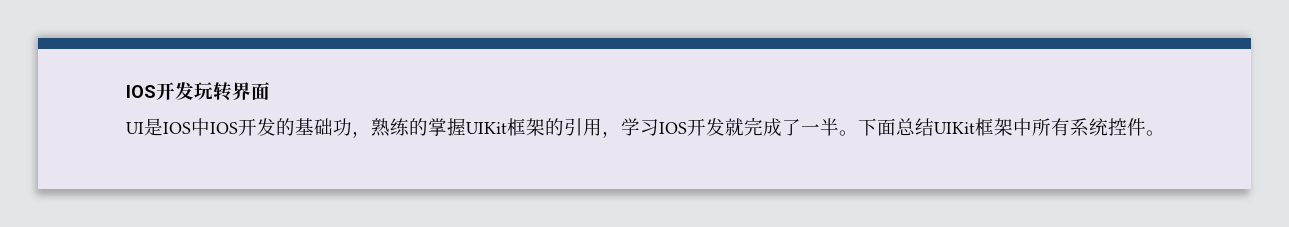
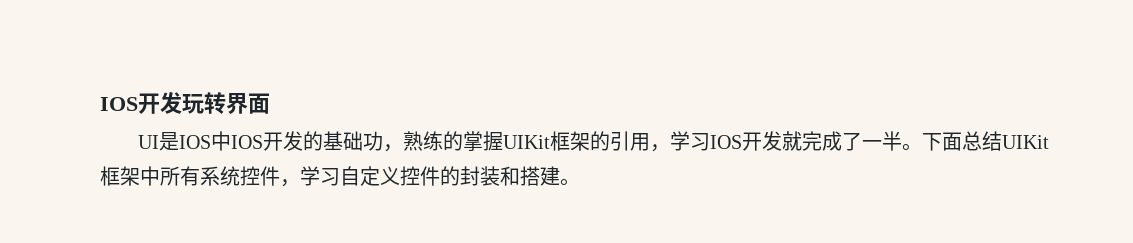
- 下面总结UIKit框架中所有系统控件。
+ 下面总结UIKit框架中所有系统控件，学习自定义控件的封装和搭建。

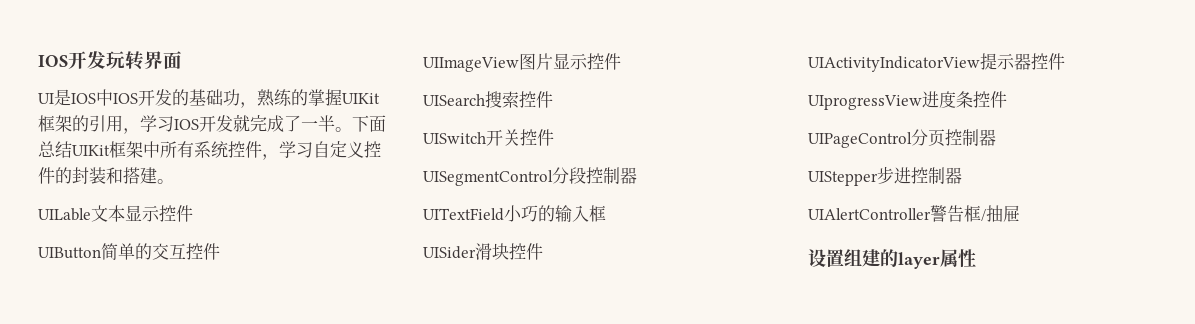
+ UILable文本显示控件
+ UIButton简单的交互控件
+ UIImageView图片显示控件
+ UISearch搜索控件
+ UISwitch开关控件
+ UISegmentControl分段控制器
+ UITextField小巧的输入框
+ UISider滑块控件
+ UIActivityIndicatorView提示器控件
+ UIprogressView进度条控件
+ UIPageControl分页控制器
+ UIStepper步进控制器
+ UIAlertController警告框/抽屉
+ 设置组建的layer属性

